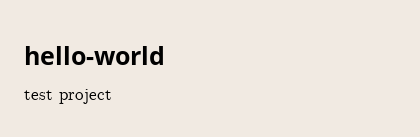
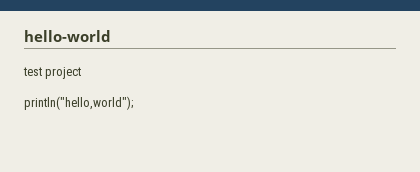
+ println("hello,world");

